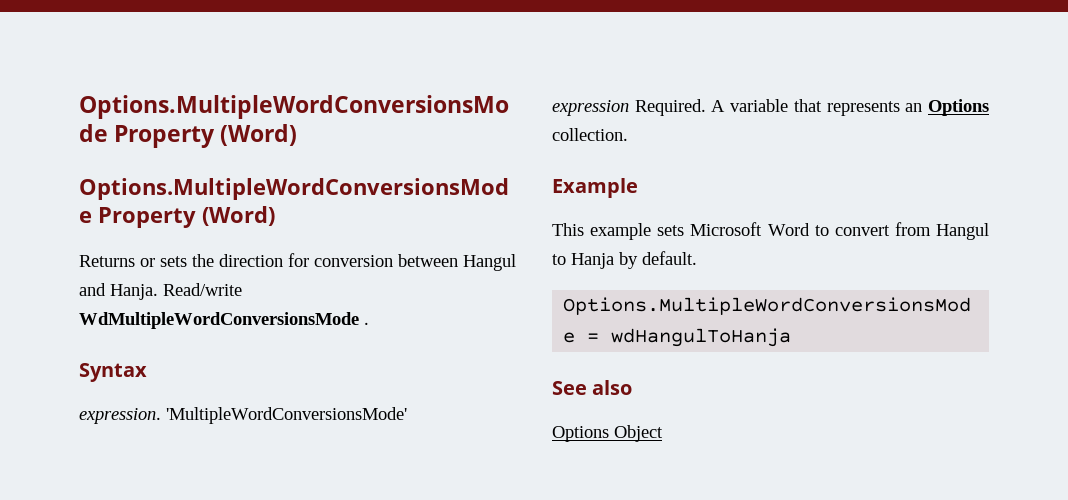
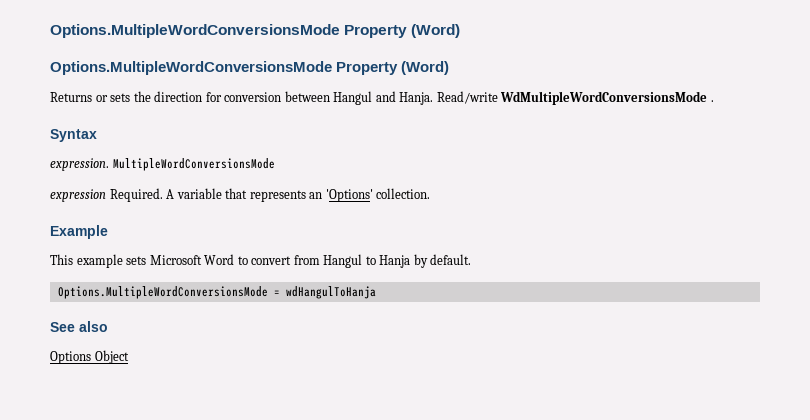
- 'MultipleWordConversionsMode'
+ MultipleWordConversionsMode
- A variable that represents an Options collection.
+ A variable that represents an 'Options' collection.

